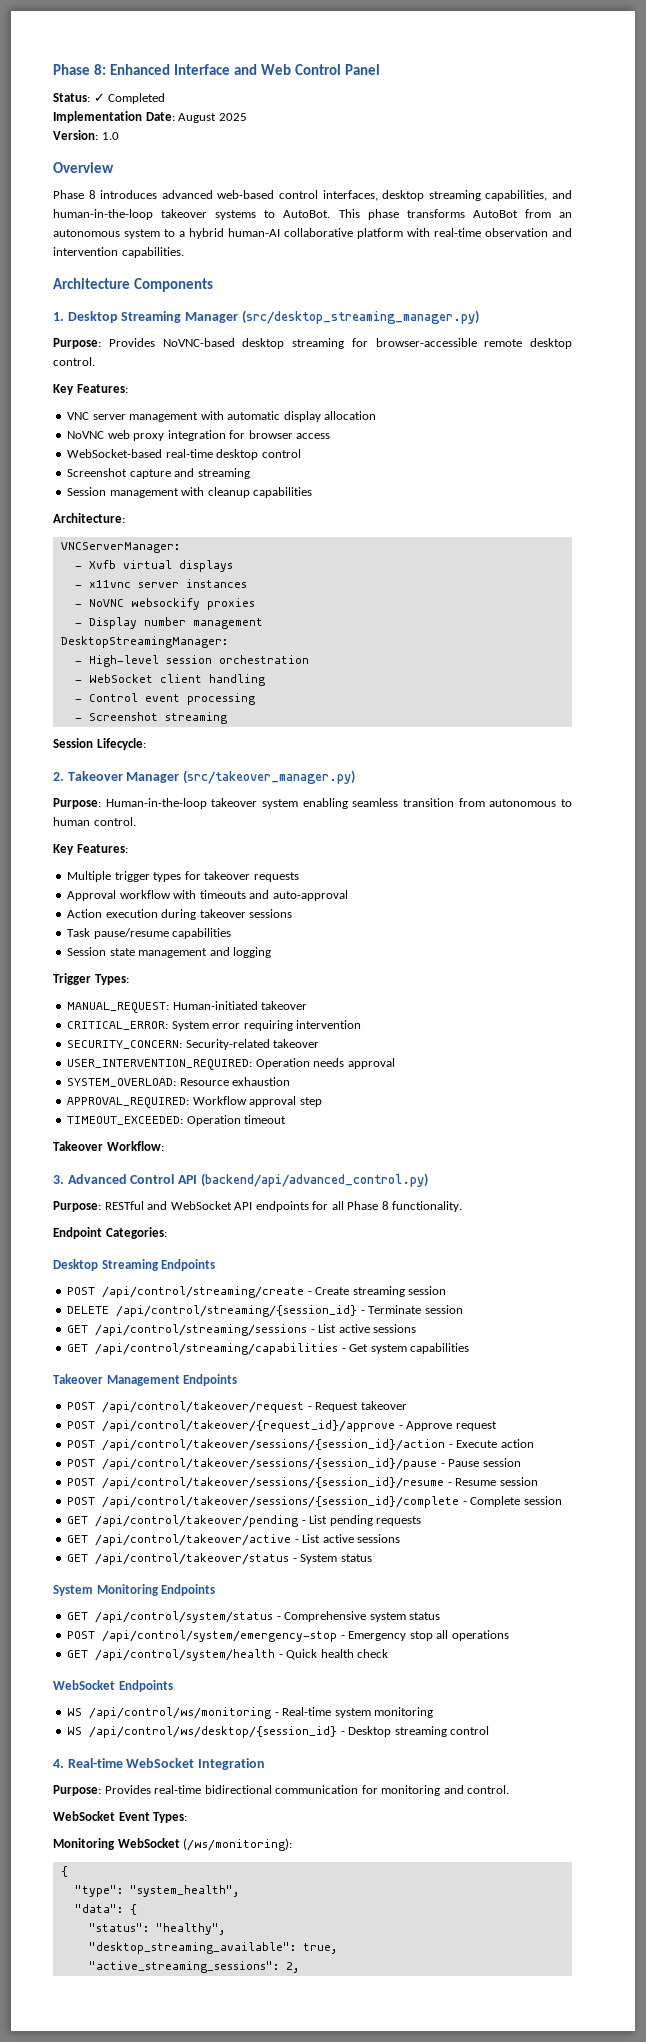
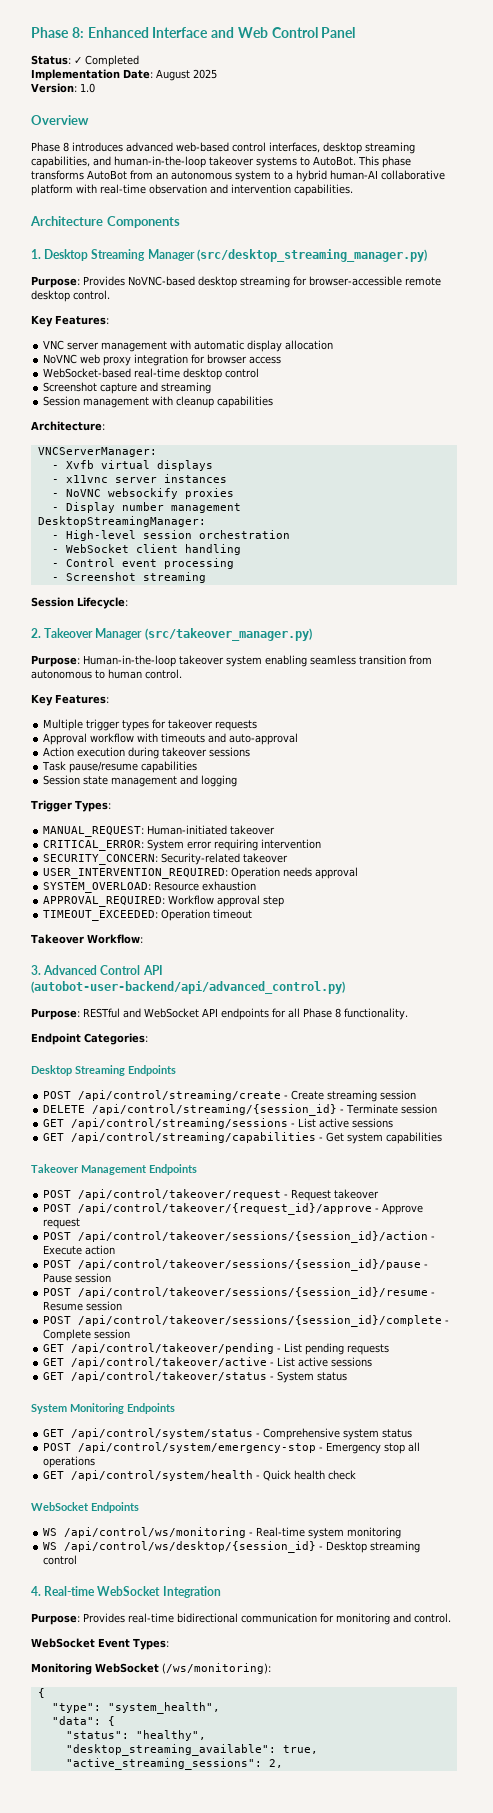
- 3. Advanced Control API (backend/api/advanced_control.py)
+ 3. Advanced Control API (autobot-user-backend/api/advanced_control.py)

